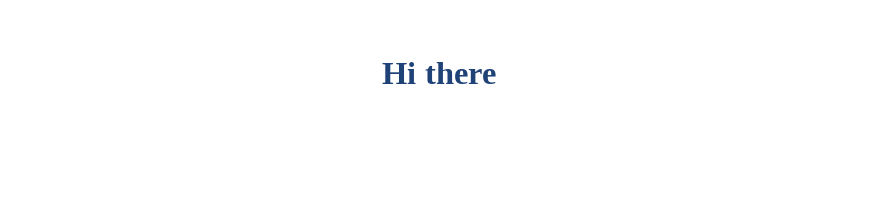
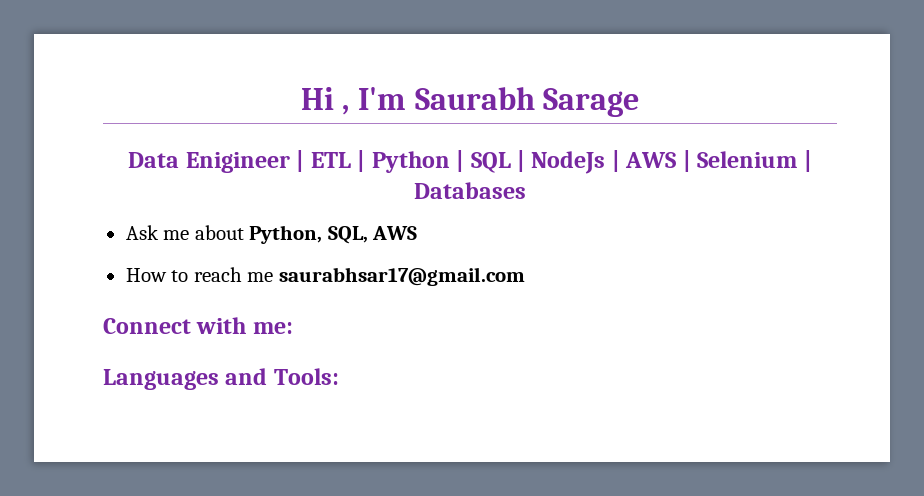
- Hi there
+ Hi , I'm Saurabh Sarage
+ Data Enigineer | ETL | Python | SQL | NodeJs | AWS | Selenium | Databases
+ Ask me about Python, SQL, AWS
+ How to reach me saurabhsar17@gmail.com
+ Connect with me:
+ Languages and Tools:

